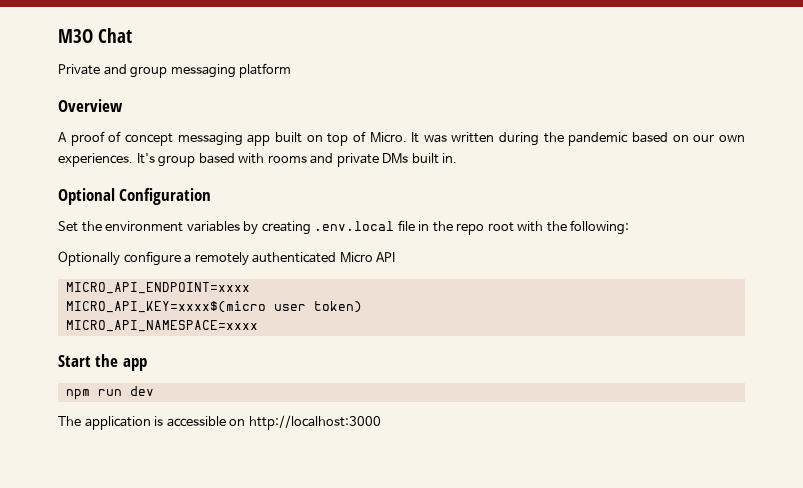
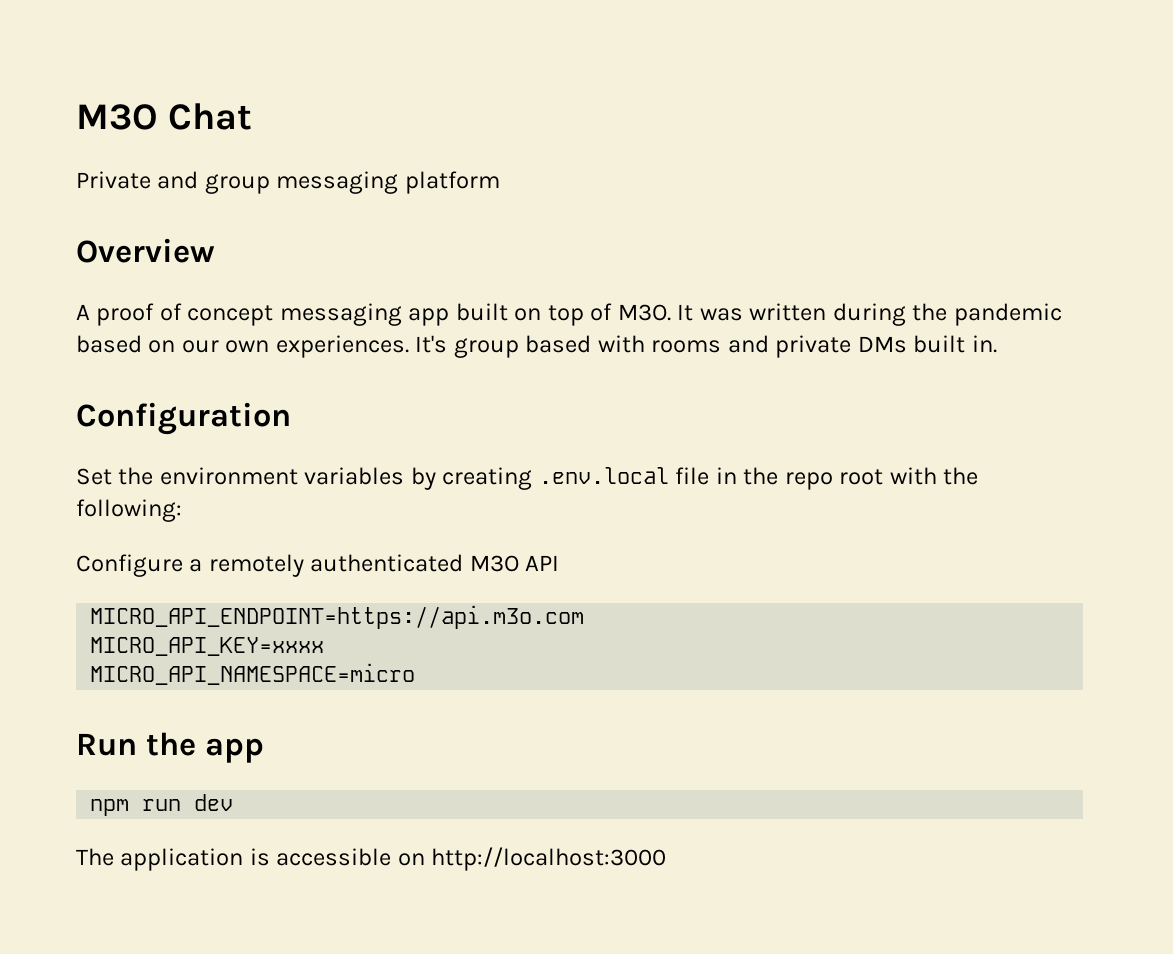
- A proof of concept messaging app built on top of Micro. It was written during the pandemic based on our own experiences.
+ A proof of concept messaging app built on top of M3O. It was written during the pandemic based on our own experiences.
- Optional Configuration
+ Configuration
- Optionally configure a remotely authenticated Micro API
+ Configure a remotely authenticated M3O API
- MICRO_API_ENDPOINT=xxxx
- MICRO_API_KEY=xxxx$(micro user token)
- MICRO_API_NAMESPACE=xxxx
- Start the app
+ MICRO_API_ENDPOINT=https://api.m3o.com
+ MICRO_API_KEY=xxxx
+ MICRO_API_NAMESPACE=micro
+ Run the app

